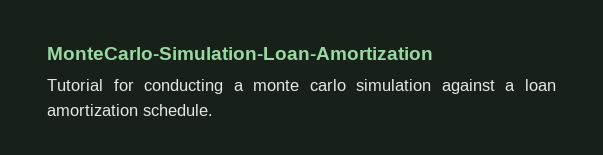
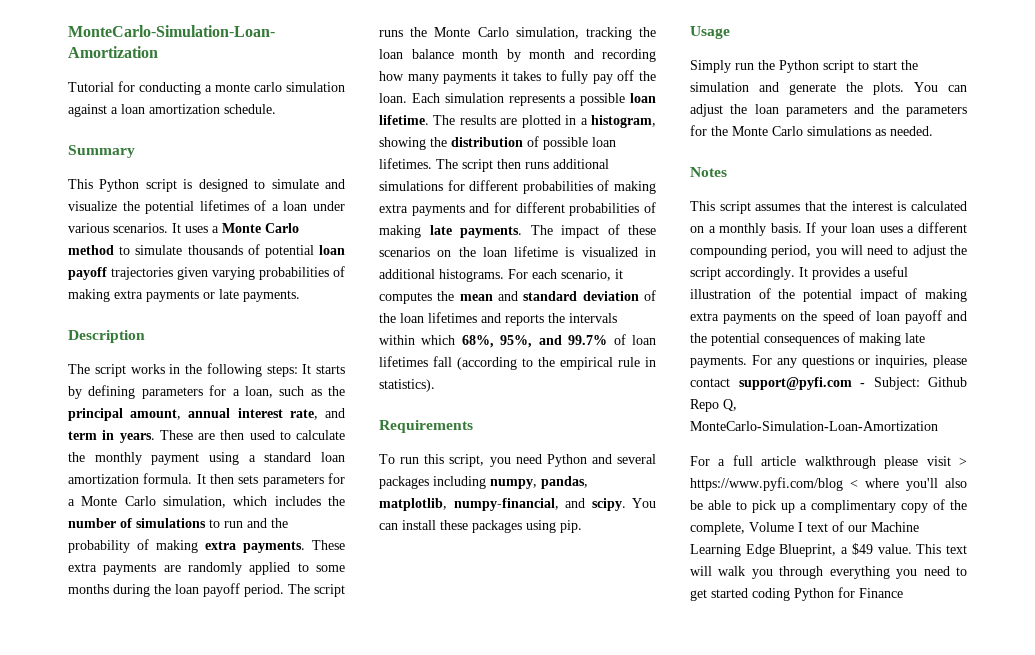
+ Summary
+ This Python script is designed to simulate and visualize the potential lifetimes of a loan under various scenarios. It uses a Monte Carlo method to simulate thousands of potential loan payoff trajectories given varying probabilities of making extra payments or late payments.
+ Description
+ The script works in the following steps: It starts by defining parameters for a loan, such as the principal amount, annual interest rate, and term in years. These are then used to calculate the monthly payment using a standard loan amortization formula. It then sets parameters for a Monte Carlo simulation, which includes the number of simulations to run and the probability of making extra payments. These extra payments are randomly applied to some months during the loan payoff period. The script runs the Monte Carlo simulation, tracking the loan balance month by month and recording how many payments it takes to fully pay off the loan. Each simulation represents a possible loan lifetime. The results are plotted in a histogram, showing the distribution of possible loan lifetimes. The script then runs additional simulations for different probabilities of making extra payments and for different probabilities of making late payments. The impact of these scenarios on the loan lifetime is visualized in additional histograms. For each scenario, it computes the mean and standard deviation of the loan lifetimes and reports the intervals within which 68%, 95%, and 99.7% of loan lifetimes fall (according to the empirical rule in statistics).
+ Requirements
+ To run this script, you need Python and several packages including numpy, pandas, matplotlib, numpy-financial, and scipy. You can install these packages using pip.
+ Usage
+ Simply run the Python script to start the simulation and generate the plots. You can adjust the loan parameters and the parameters for the Monte Carlo simulations as needed.
+ Notes
+ This script assumes that the interest is calculated on a monthly basis. If your loan uses a different compounding period, you will need to adjust the script accordingly. It provides a useful illustration of the potential impact of making extra payments on the speed of loan payoff and the potential consequences of making late payments. For any questions or inquiries, please contact support@pyfi.com - Subject: Github Repo Q, MonteCarlo-Simulation-Loan-Amortization
+ For a full article walkthrough please visit > https://www.pyfi.com/blog < where you'll also be able to pick up a complimentary copy of the complete, Volume I text of our Machine Learning Edge Blueprint, a $49 value. This text will walk you through everything you need to get started coding Python for Finance

